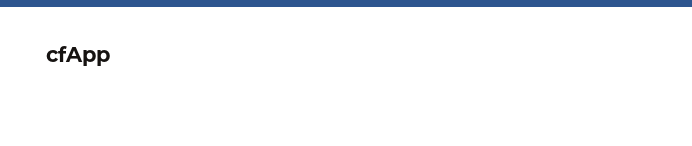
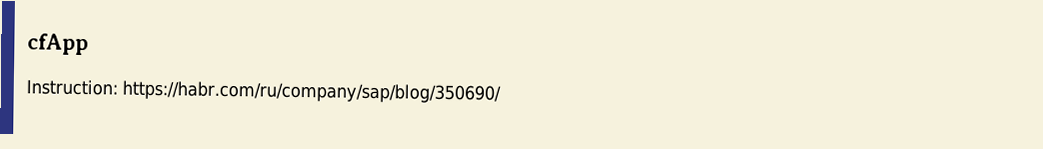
+ Instruction: https://habr.com/ru/company/sap/blog/350690/

